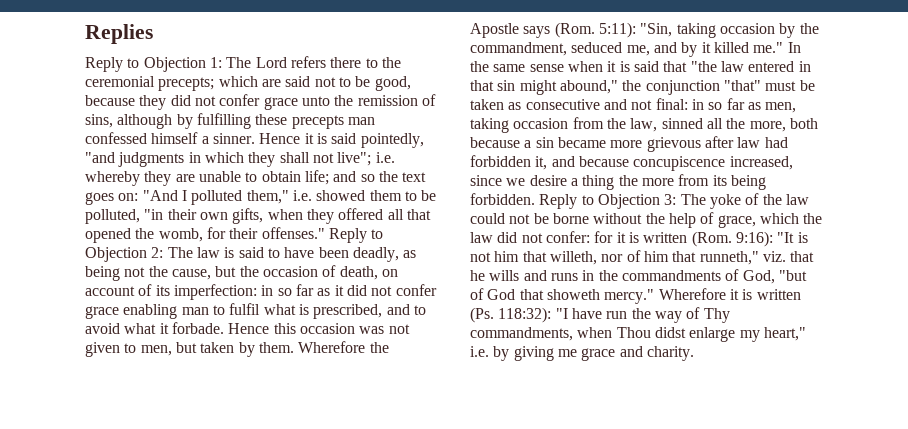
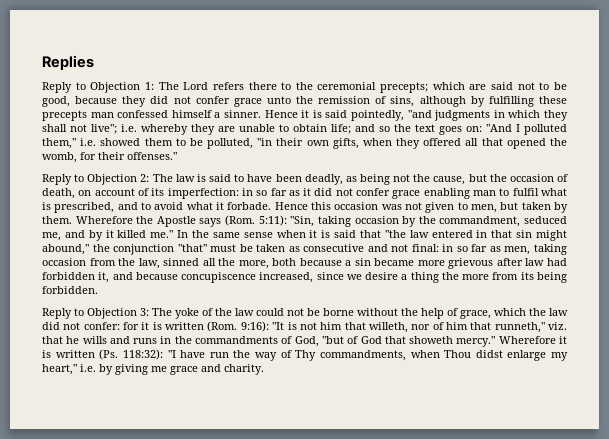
- "And I polluted them," i.e. showed them to be polluted, "in their own gifts, when they offered all that opened the womb, for their offenses." Reply to Objection 2:
+ "And I polluted them," i.e. showed them to be polluted, "in their own gifts, when they offered all that opened the womb, for their offenses."
+ Reply to Objection 2:
- in so far as men, taking occasion from the law, sinned all the more, both because a sin became more grievous after law had forbidden it, and because concupiscence increased, since we desire a thing the more from its being forbidden. Reply to Objection 3:
+ in so far as men, taking occasion from the law, sinned all the more, both because a sin became more grievous after law had forbidden it, and because concupiscence increased, since we desire a thing the more from its being forbidden.
+ Reply to Objection 3:

